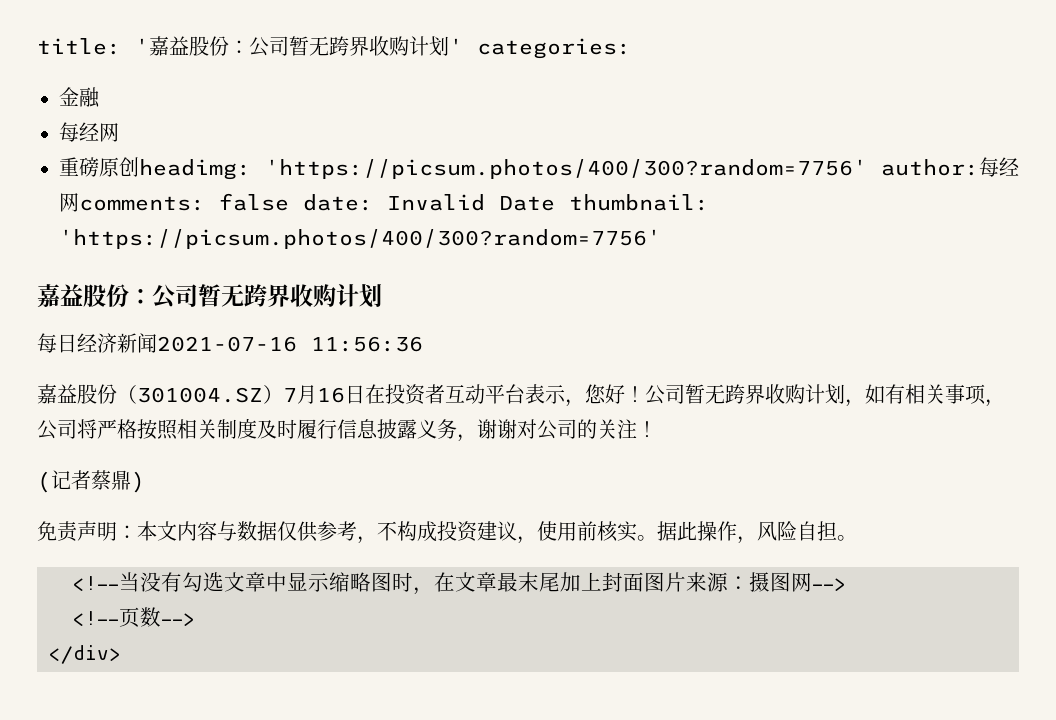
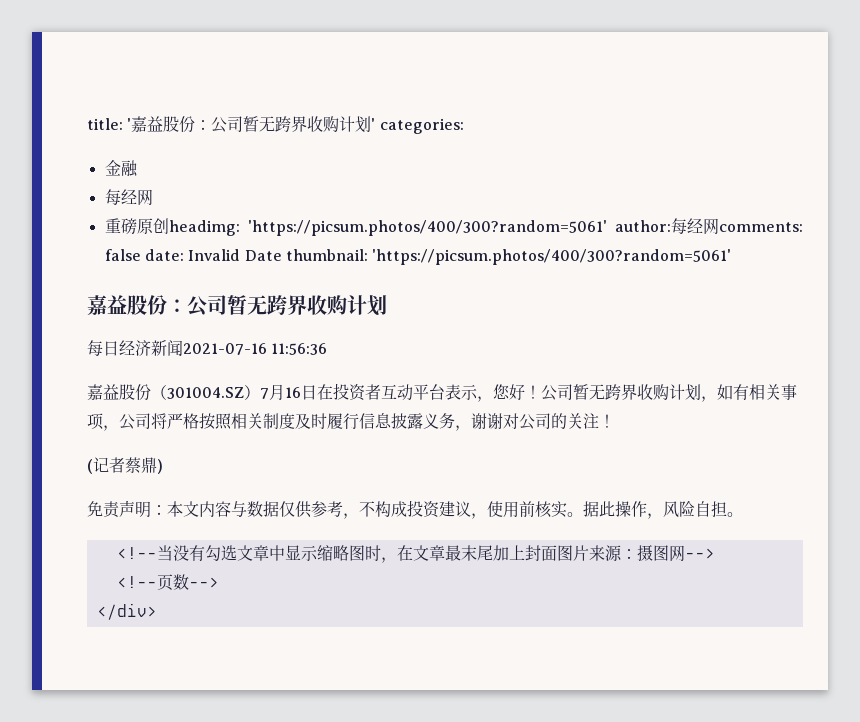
- 重磅原创headimg: 'https://picsum.photos/400/300?random=7756' author:每经网comments: false date: Invalid Date thumbnail: 'https://picsum.photos/400/300?random=7756'
+ 重磅原创headimg: 'https://picsum.photos/400/300?random=5061' author:每经网comments: false date: Invalid Date thumbnail: 'https://picsum.photos/400/300?random=5061'

